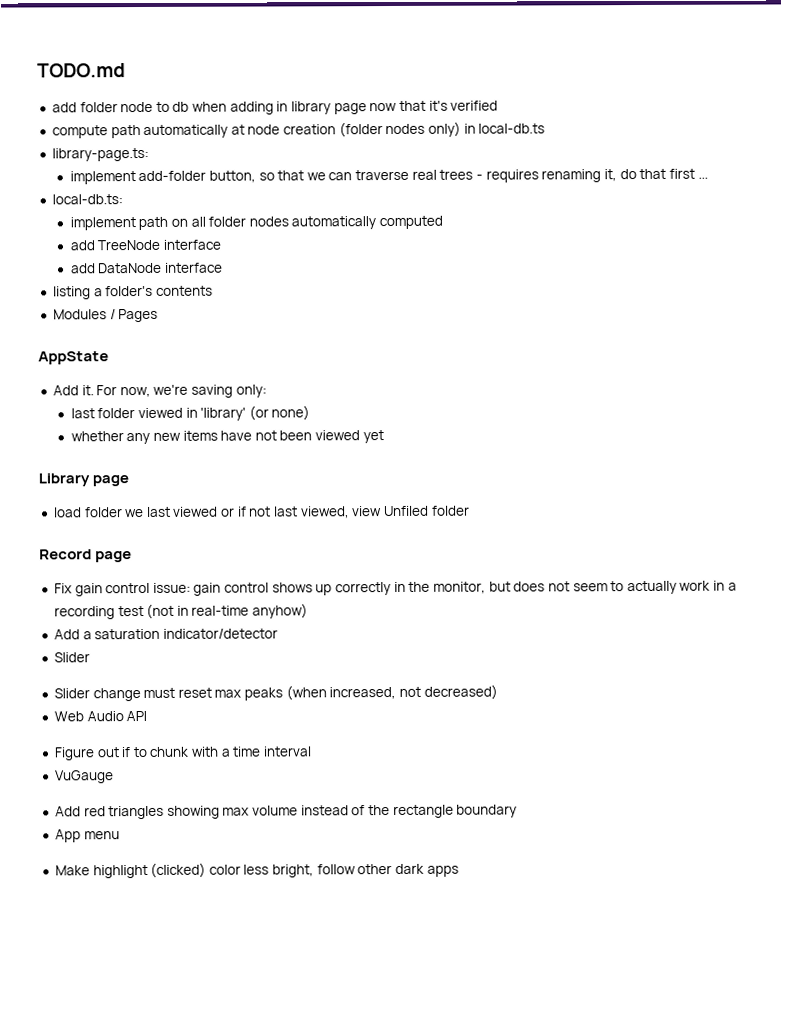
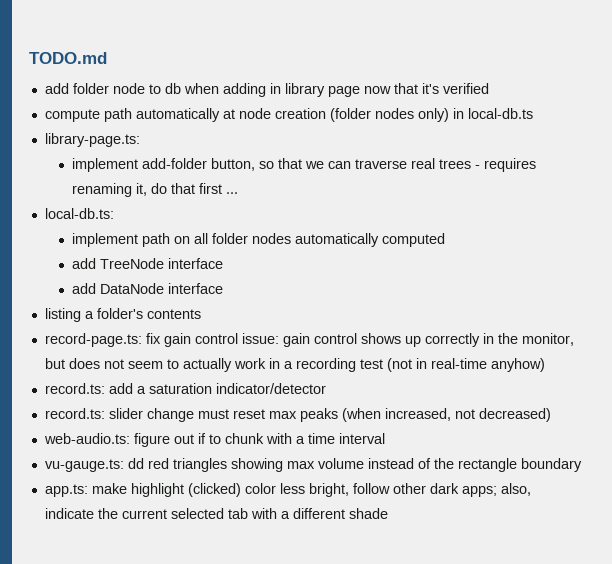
- Modules / Pages
- AppState
- Add it. For now, we're saving only:
- last folder viewed in 'library' (or none)
- whether any new items have not been viewed yet
- Library page
- load folder we last viewed or if not last viewed, view Unfiled folder
- Record page
- Fix gain control issue: gain control shows up correctly in the monitor, but does not seem to actually work in a recording test (not in real-time anyhow)
+ record-page.ts: fix gain control issue: gain control shows up correctly in the monitor, but does not seem to actually work in a recording test (not in real-time anyhow)
- Add a saturation indicator/detector
- Slider
- Slider change must reset max peaks (when increased, not decreased)
+ record.ts: add a saturation indicator/detector
+ record.ts: slider change must reset max peaks (when increased, not decreased)
- Web Audio API
- Figure out if to chunk with a time interval
+ web-audio.ts: figure out if to chunk with a time interval
- VuGauge
- Add red triangles showing max volume instead of the rectangle boundary
+ vu-gauge.ts: dd red triangles showing max volume instead of the rectangle boundary
- App menu
- Make highlight (clicked) color less bright, follow other dark apps
+ app.ts: make highlight (clicked) color less bright, follow other dark apps; also, indicate the current selected tab with a different shade

